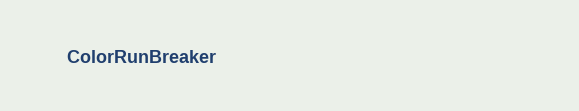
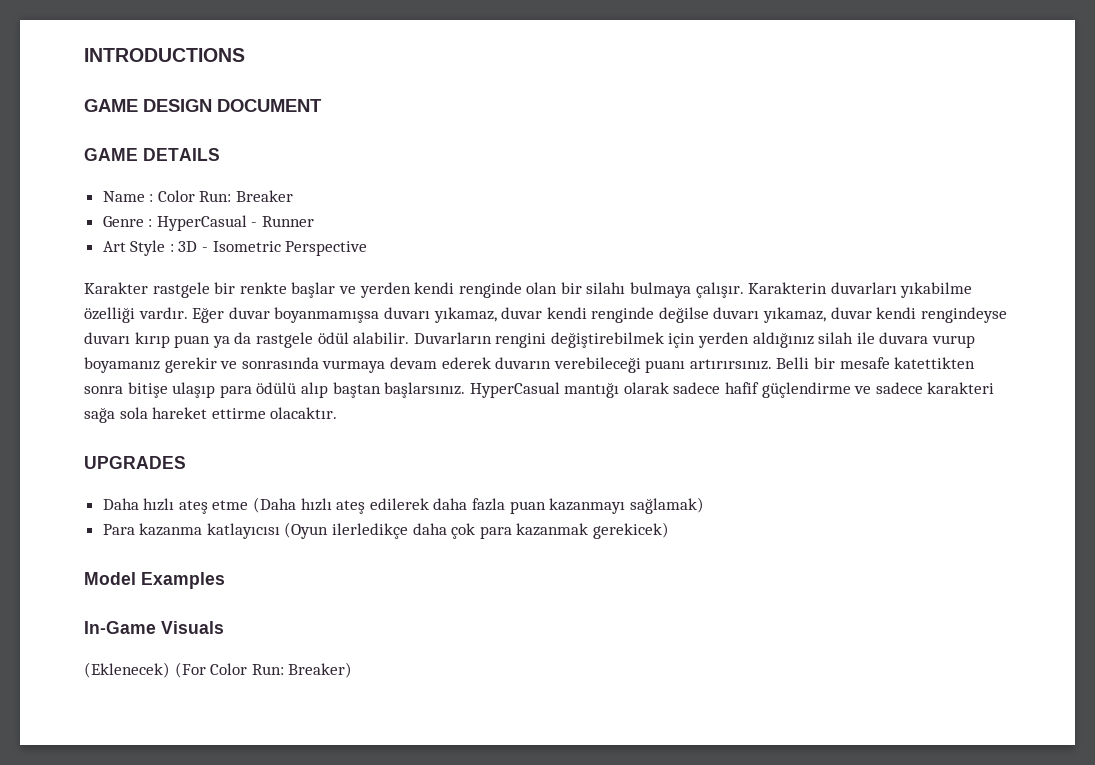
- ColorRunBreaker
+ INTRODUCTIONS
+ GAME DESIGN DOCUMENT
+ GAME DETAILS
+ Name : Color Run: Breaker
+ Genre : HyperCasual - Runner
+ Art Style : 3D - Isometric Perspective
+ Karakter rastgele bir renkte başlar ve yerden kendi renginde olan bir silahı bulmaya çalışır. Karakterin duvarları yıkabilme özelliği vardır. Eğer duvar boyanmamışsa duvarı yıkamaz, duvar kendi renginde değilse duvarı yıkamaz, duvar kendi rengindeyse duvarı kırıp puan ya da rastgele ödül alabilir. Duvarların rengini değiştirebilmek için yerden aldığınız silah ile duvara vurup boyamanız gerekir ve sonrasında vurmaya devam ederek duvarın verebileceği puanı artırırsınız. Belli bir mesafe katettikten sonra bitişe ulaşıp para ödülü alıp baştan başlarsınız. HyperCasual mantığı olarak sadece hafif güçlendirme ve sadece karakteri sağa sola hareket ettirme olacaktır.
+ UPGRADES
+ Daha hızlı ateş etme (Daha hızlı ateş edilerek daha fazla puan kazanmayı sağlamak)
+ Para kazanma katlayıcısı (Oyun ilerledikçe daha çok para kazanmak gerekicek)
+ Model Examples
+ In-Game Visuals
+ (Eklenecek) (For Color Run: Breaker)

